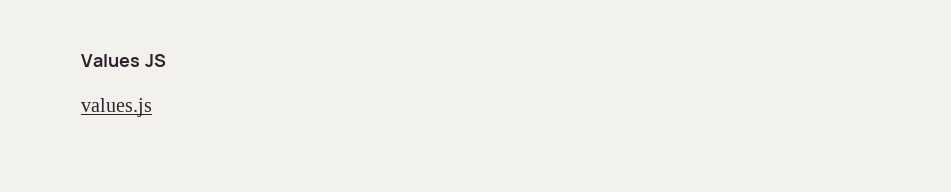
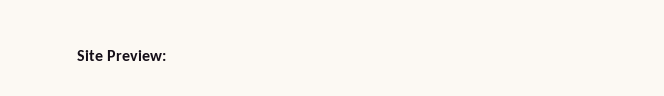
- Values JS
- values.js
+ Site Preview:

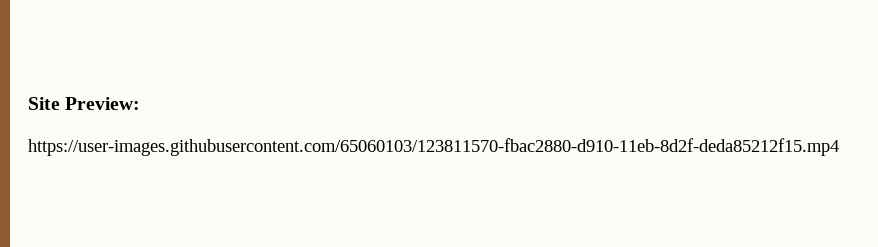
+ https://user-images.githubusercontent.com/65060103/123811570-fbac2880-d910-11eb-8d2f-deda85212f15.mp4

